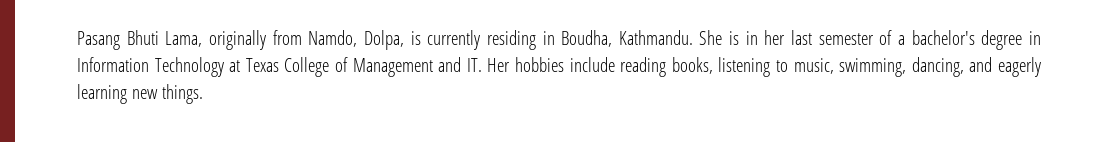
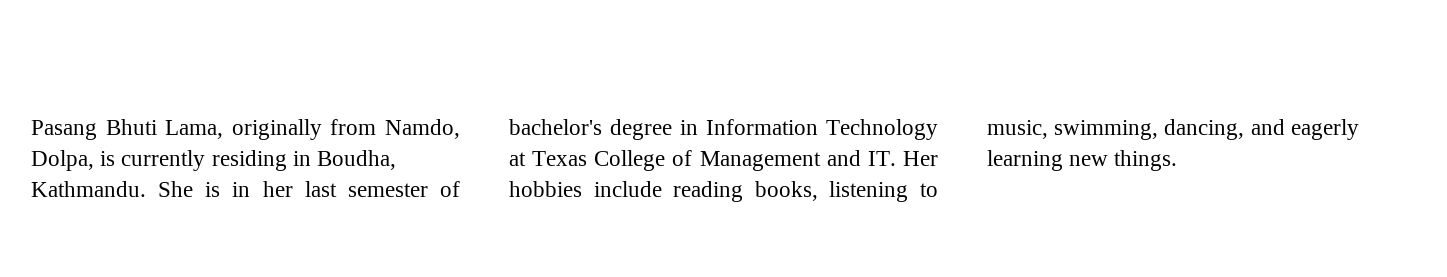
- She is in her last semester of a bachelor's degree in Information Technology at Texas College of Management and IT. Her hobbies include reading books, listening to music, swimming, dancing, and eagerly learning new things.
+ She is in her last semester of bachelor's degree in Information Technology at Texas College of Management and IT. Her hobbies include reading books, listening to music, swimming, dancing, and eagerly learning new things.

